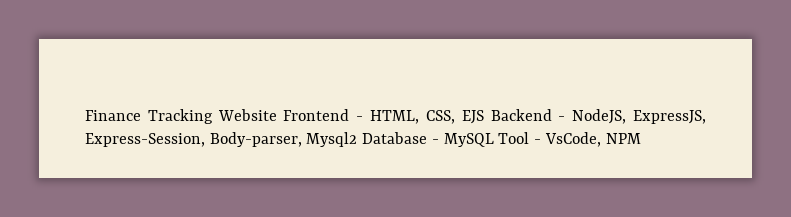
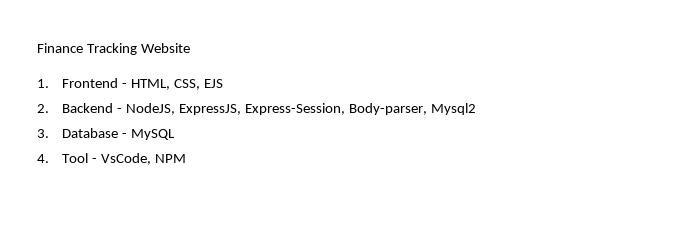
- Finance Tracking Website Frontend - HTML, CSS, EJS Backend - NodeJS, ExpressJS, Express-Session, Body-parser, Mysql2 Database - MySQL Tool - VsCode, NPM
+ Finance Tracking Website
+ 1. Frontend - HTML, CSS, EJS
+ 2. Backend - NodeJS, ExpressJS, Express-Session, Body-parser, Mysql2
+ 3. Database - MySQL
+ 4. Tool - VsCode, NPM

